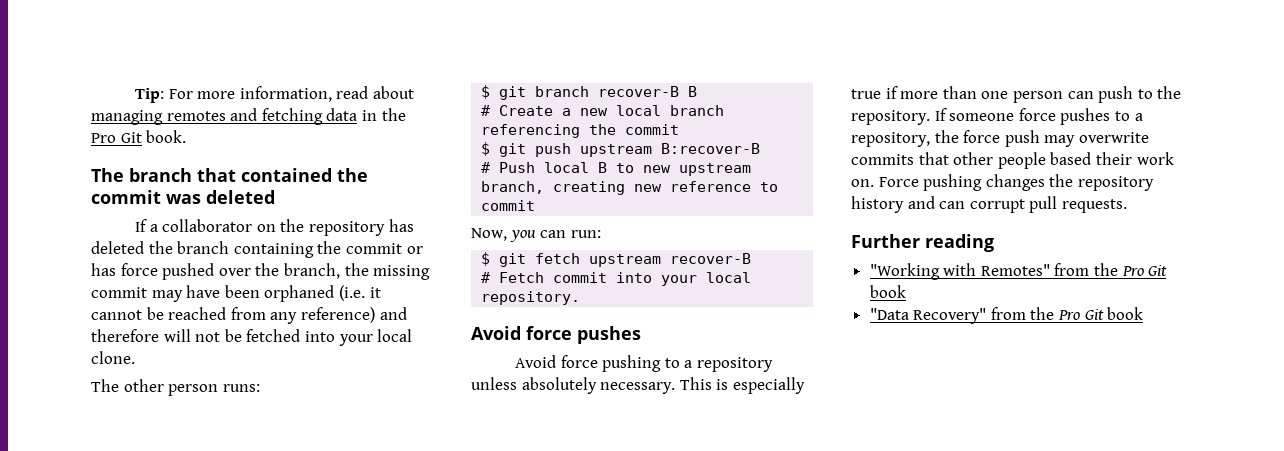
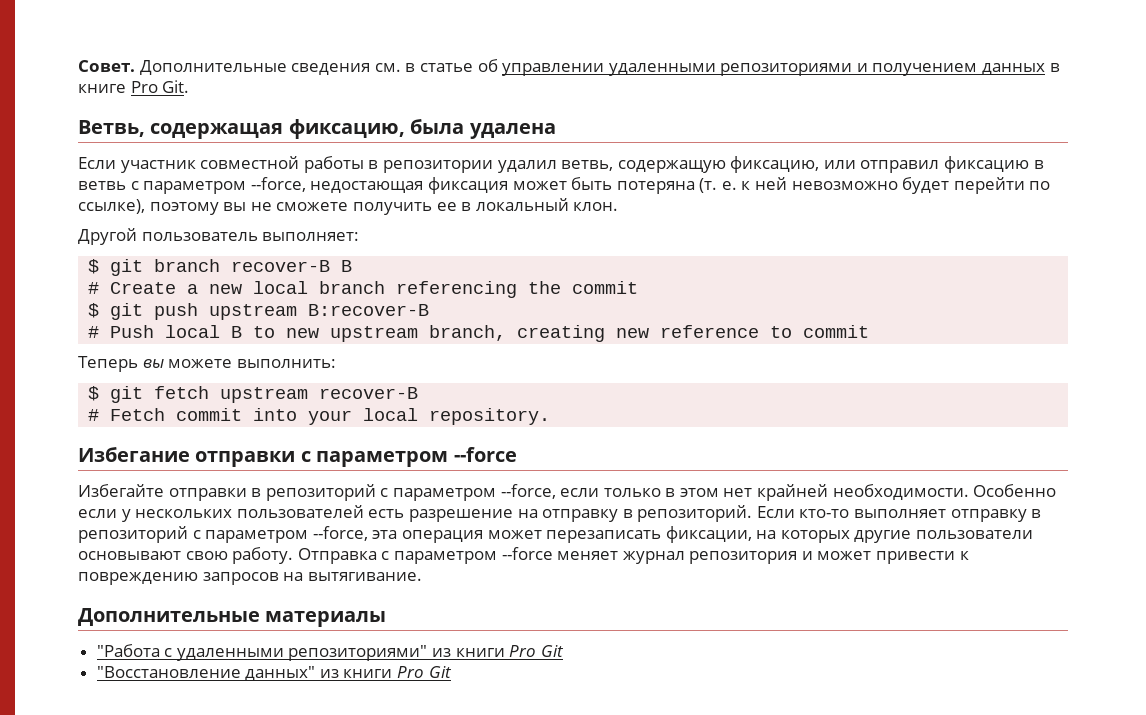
- Tip: For more information, read about managing remotes and fetching data in the Pro Git book.
- The branch that contained the commit was deleted
- If a collaborator on the repository has deleted the branch containing the commit or has force pushed over the branch, the missing commit may have been orphaned (i.e. it cannot be reached from any reference) and therefore will not be fetched into your local clone.
- The other person runs:
+ Совет. Дополнительные сведения см. в статье об управлении удаленными репозиториями и получением данных в книге Pro Git.
+ Ветвь, содержащая фиксацию, была удалена
+ Если участник совместной работы в репозитории удалил ветвь, содержащую фиксацию, или отправил фиксацию в ветвь с параметром --force, недостающая фиксация может быть потеряна (т. е. к ней невозможно будет перейти по ссылке), поэтому вы не сможете получить ее в локальный клон.
+ Другой пользователь выполняет:
- Now, you can run:
+ Теперь вы можете выполнить:
- Avoid force pushes
- Avoid force pushing to a repository unless absolutely necessary. This is especially true if more than one person can push to the repository. If someone force pushes to a repository, the force push may overwrite commits that other people based their work on. Force pushing changes the repository history and can corrupt pull requests.
- Further reading
- "Working with Remotes" from the Pro Git book
- "Data Recovery" from the Pro Git book
+ Избегание отправки с параметром --force
+ Избегайте отправки в репозиторий с параметром --force, если только в этом нет крайней необходимости. Особенно если у нескольких пользователей есть разрешение на отправку в репозиторий. Если кто-то выполняет отправку в репозиторий с параметром --force, эта операция может перезаписать фиксации, на которых другие пользователи основывают свою работу. Отправка с параметром --force меняет журнал репозитория и может привести к повреждению запросов на вытягивание.
+ Дополнительные материалы
+ "Работа с удаленными репозиториями" из книги Pro Git
+ "Восстановление данных" из книги Pro Git

